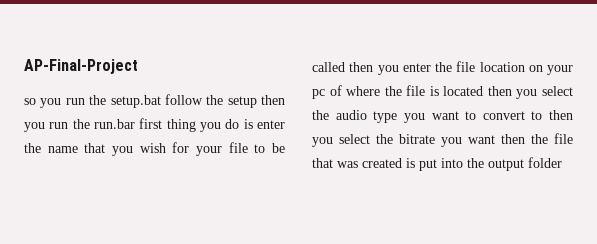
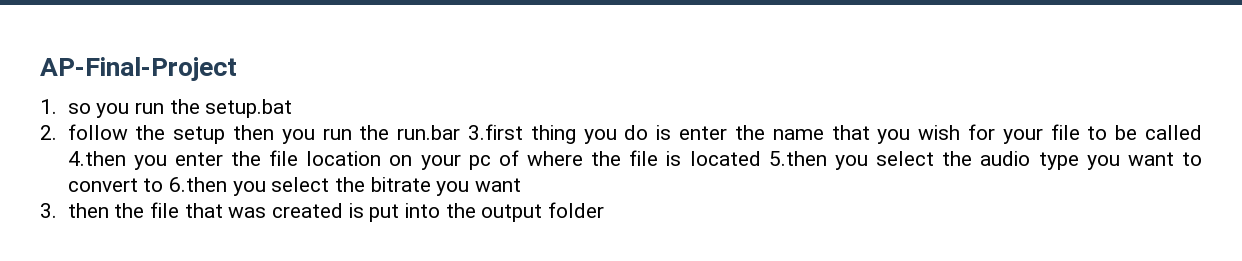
- so you run the setup.bat follow the setup then you run the run.bar first thing you do is enter the name that you wish for your file to be called then you enter the file location on your pc of where the file is located then you select the audio type you want to convert to then you select the bitrate you want then the file that was created is put into the output folder
+ 1. so you run the setup.bat
+ 2. follow the setup then you run the run.bar 3.first thing you do is enter the name that you wish for your file to be called 4.then you enter the file location on your pc of where the file is located 5.then you select the audio type you want to convert to 6.then you select the bitrate you want
+ 3. then the file that was created is put into the output folder

